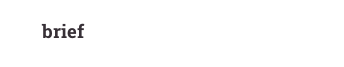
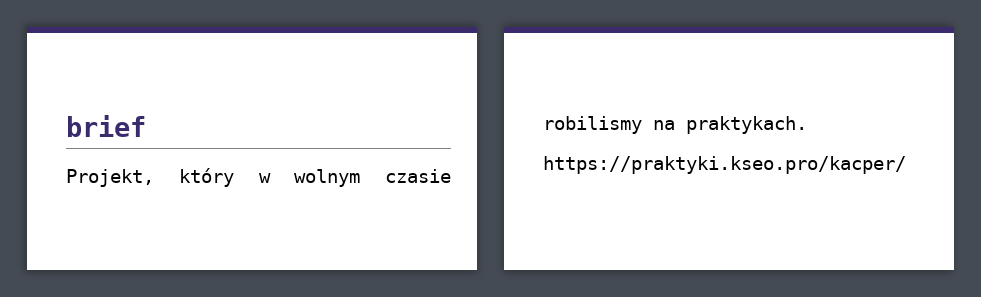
+ Projekt, który w wolnym czasie robilismy na praktykach.
+ https://praktyki.kseo.pro/kacper/

